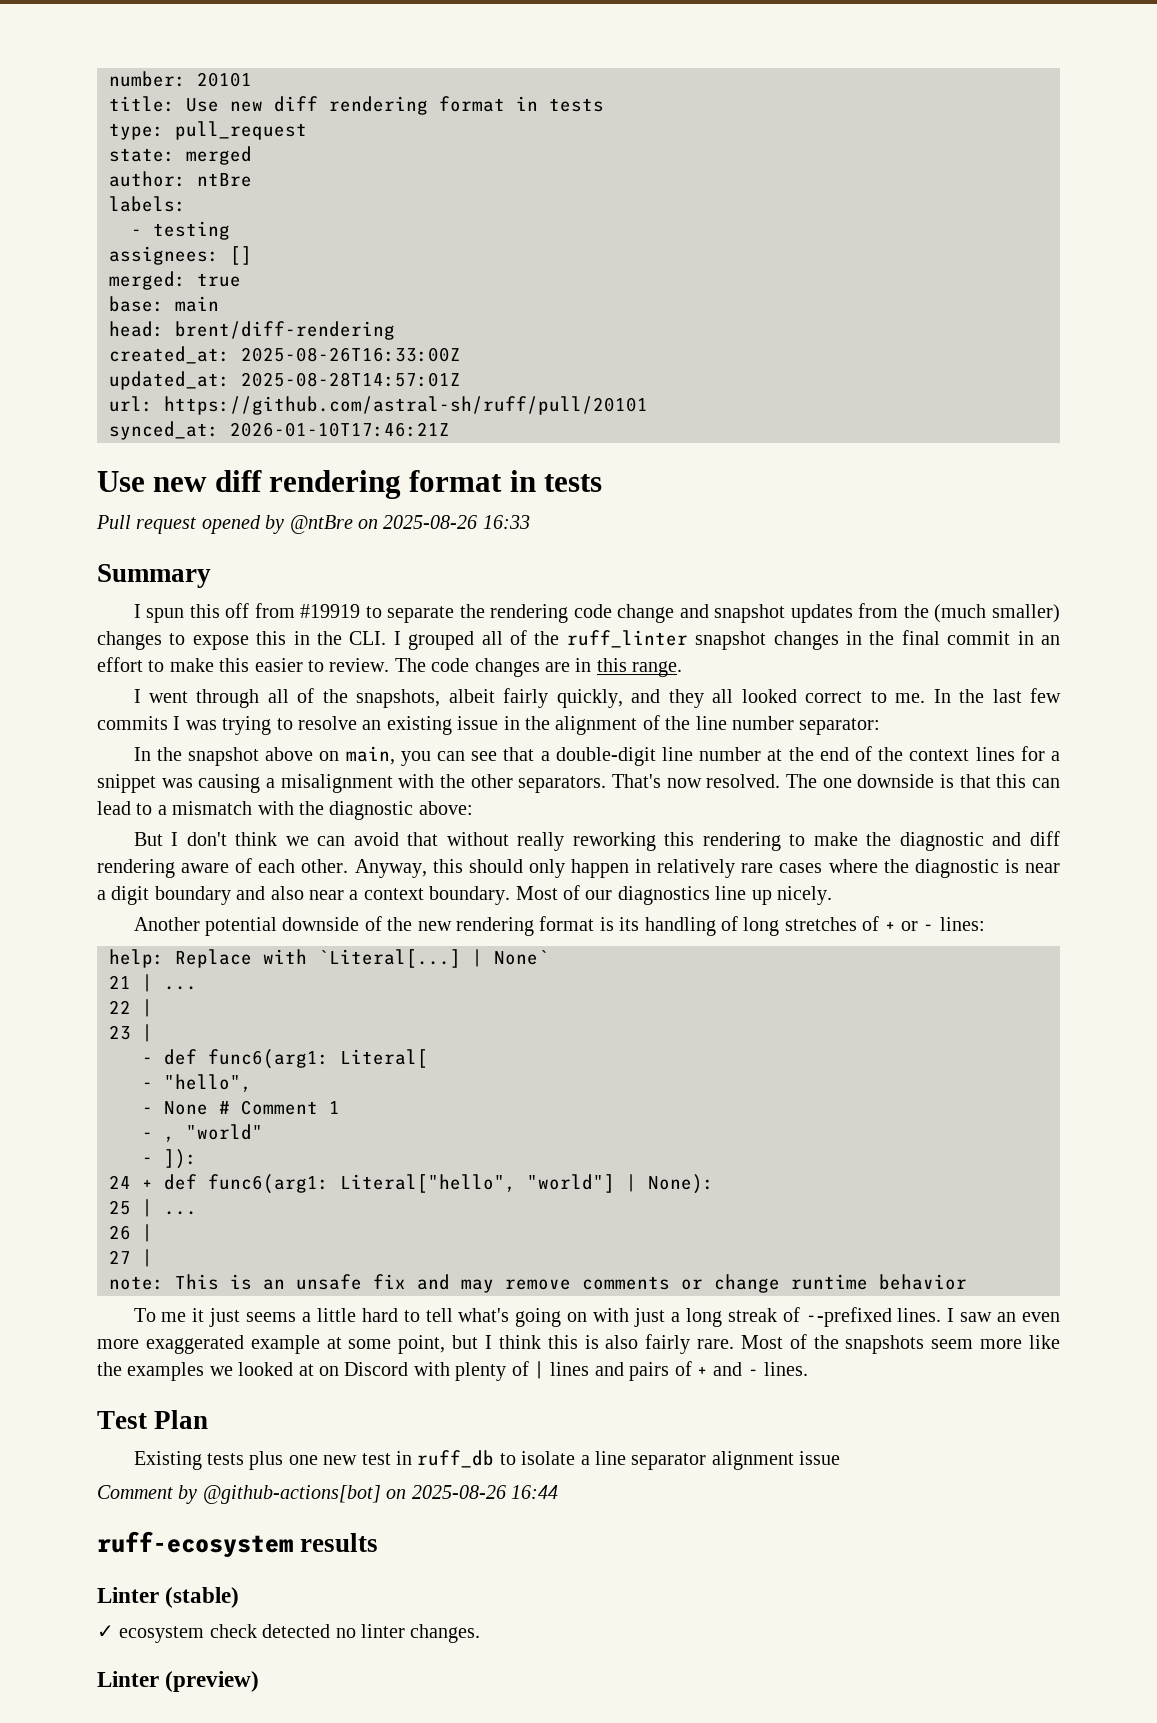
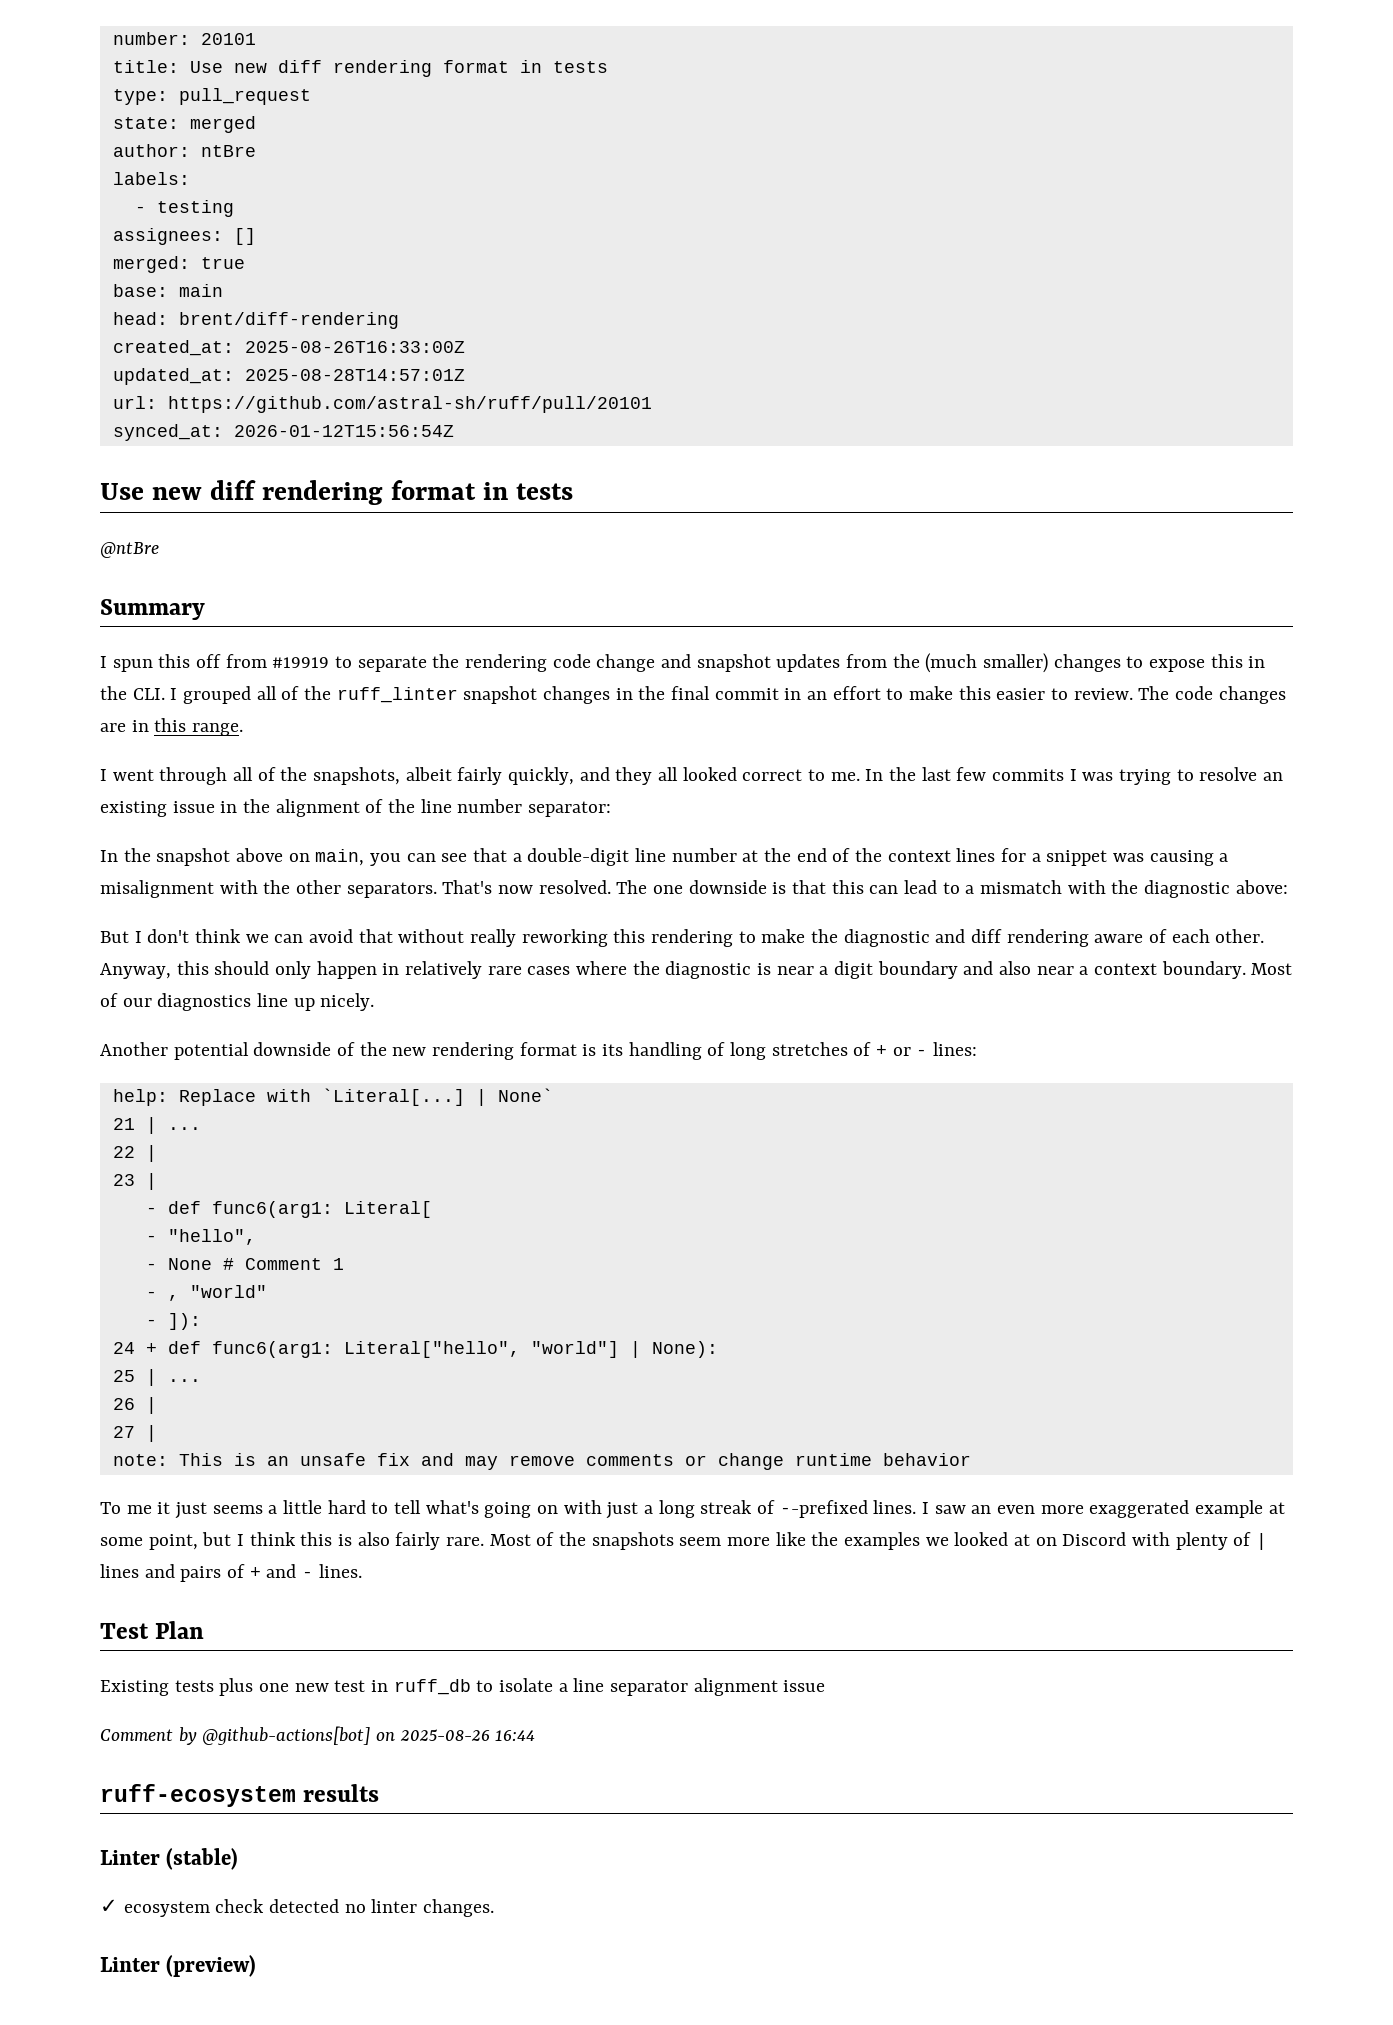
- synced_at: 2026-01-10T17:46:21Z
+ synced_at: 2026-01-12T15:56:54Z
  Use new diff rendering format in tests
- Pull request opened by @ntBre on 2025-08-26 16:33
+ @ntBre

